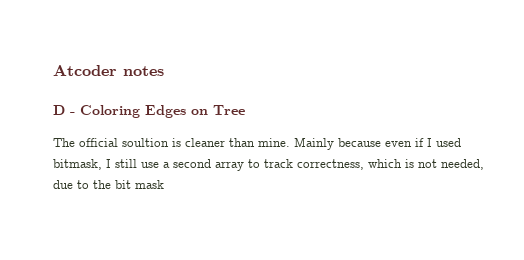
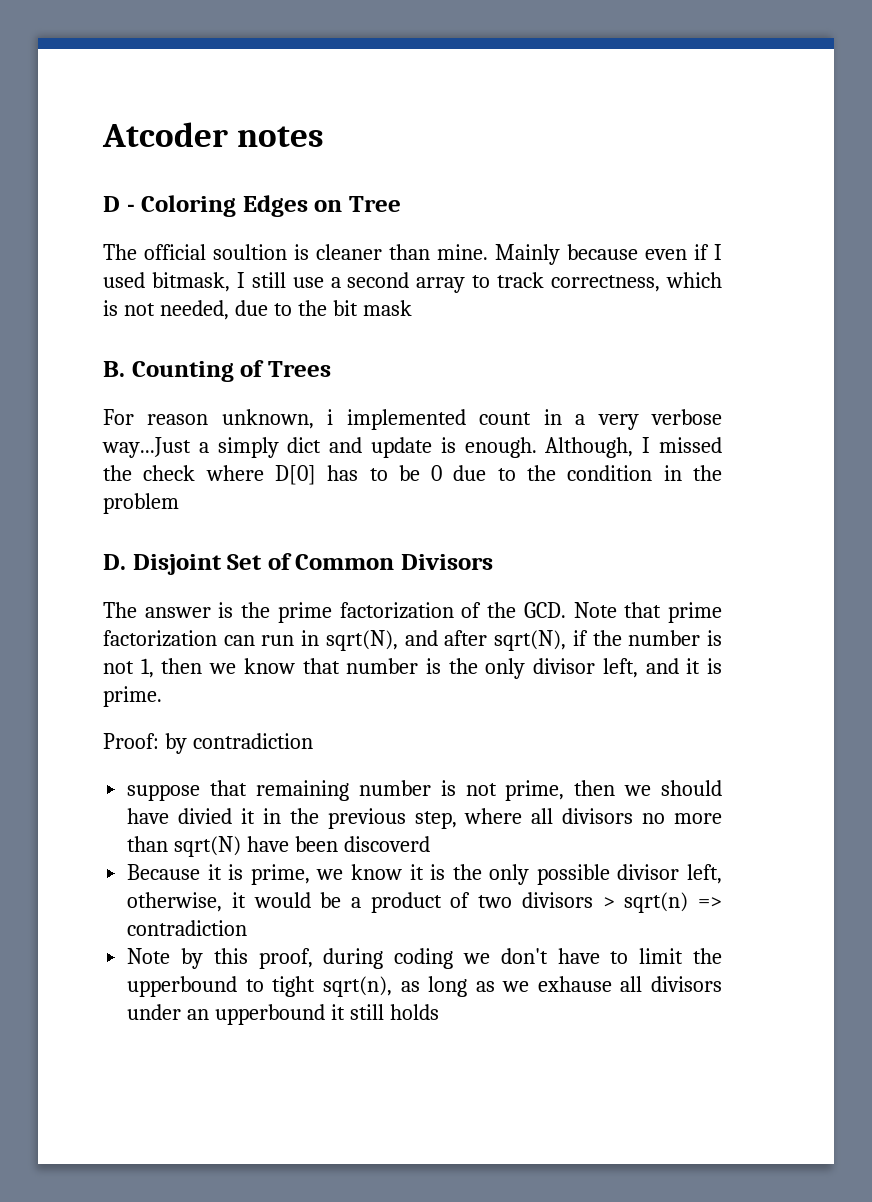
+ B. Counting of Trees
+ For reason unknown, i implemented count in a very verbose way...Just a simply dict and update is enough. Although, I missed the check where D[0] has to be 0 due to the condition in the problem
+ D. Disjoint Set of Common Divisors
+ The answer is the prime factorization of the GCD. Note that prime factorization can run in sqrt(N), and after sqrt(N), if the number is not 1, then we know that number is the only divisor left, and it is prime.
+ Proof: by contradiction
+ suppose that remaining number is not prime, then we should have divied it in the previous step, where all divisors no more than sqrt(N) have been discoverd
+ Because it is prime, we know it is the only possible divisor left, otherwise, it would be a product of two divisors > sqrt(n) => contradiction
+ Note by this proof, during coding we don't have to limit the upperbound to tight sqrt(n), as long as we exhause all divisors under an upperbound it still holds

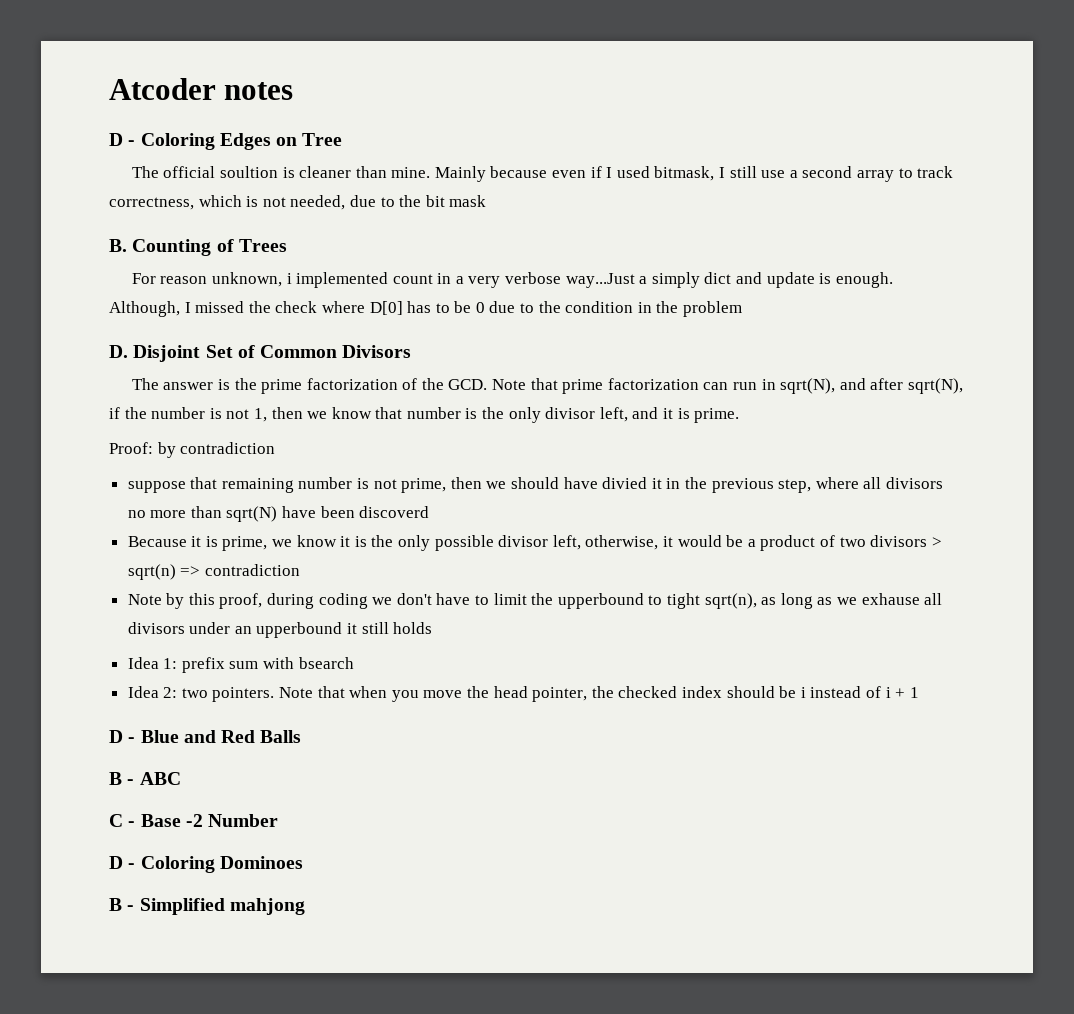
+ Idea 1: prefix sum with bsearch
+ Idea 2: two pointers. Note that when you move the head pointer, the checked index should be i instead of i + 1
+ D - Blue and Red Balls
+ B - ABC
+ C - Base -2 Number
+ D - Coloring Dominoes
+ B - Simplified mahjong

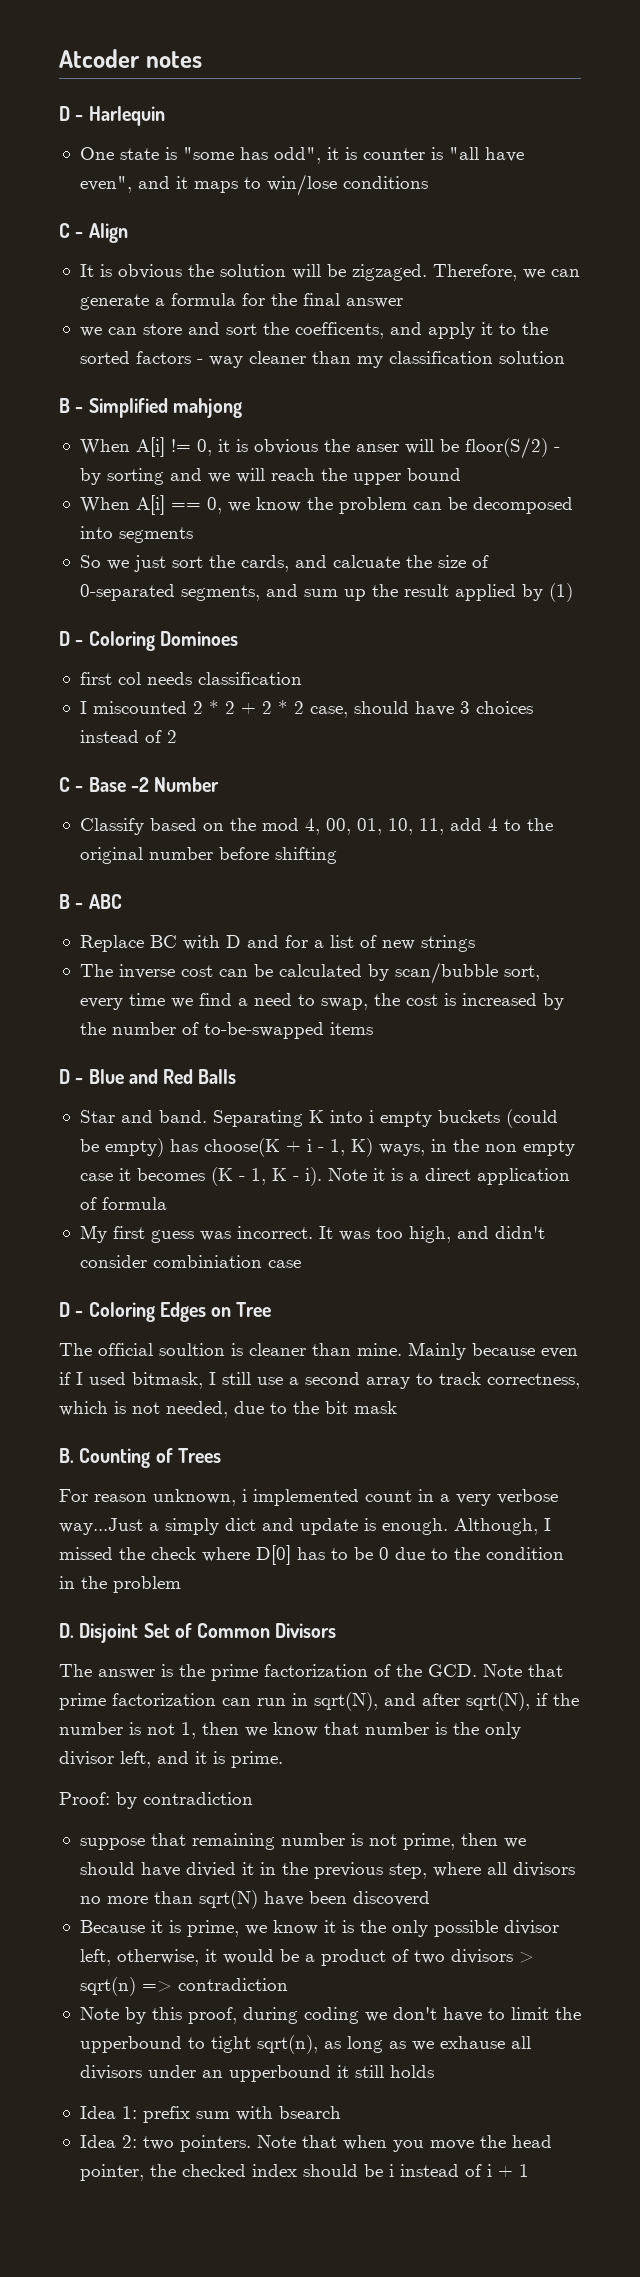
+ D - Harlequin
+ One state is "some has odd", it is counter is "all have even", and it maps to win/lose conditions
+ C - Align
+ It is obvious the solution will be zigzaged. Therefore, we can generate a formula for the final answer
+ we can store and sort the coefficents, and apply it to the sorted factors - way cleaner than my classification solution
+ B - Simplified mahjong
+ When A[i] != 0, it is obvious the anser will be floor(S/2) - by sorting and we will reach the upper bound
+ When A[i] == 0, we know the problem can be decomposed into segments
+ So we just sort the cards, and calcuate the size of 0-separated segments, and sum up the result applied by (1)
+ D - Coloring Dominoes
+ first col needs classification
+ I miscounted 2 * 2 + 2 * 2 case, should have 3 choices instead of 2
+ C - Base -2 Number
+ Classify based on the mod 4, 00, 01, 10, 11, add 4 to the original number before shifting
+ B - ABC
+ Replace BC with D and for a list of new strings
+ The inverse cost can be calculated by scan/bubble sort, every time we find a need to swap, the cost is increased by the number of to-be-swapped items
+ D - Blue and Red Balls
+ Star and band. Separating K into i empty buckets (could be empty) has choose(K + i - 1, K) ways, in the non empty case it becomes (K - 1, K - i). Note it is a direct application of formula
+ My first guess was incorrect. It was too high, and didn't consider combiniation case
- D - Blue and Red Balls
- B - ABC
- C - Base -2 Number
- D - Coloring Dominoes
- B - Simplified mahjong

